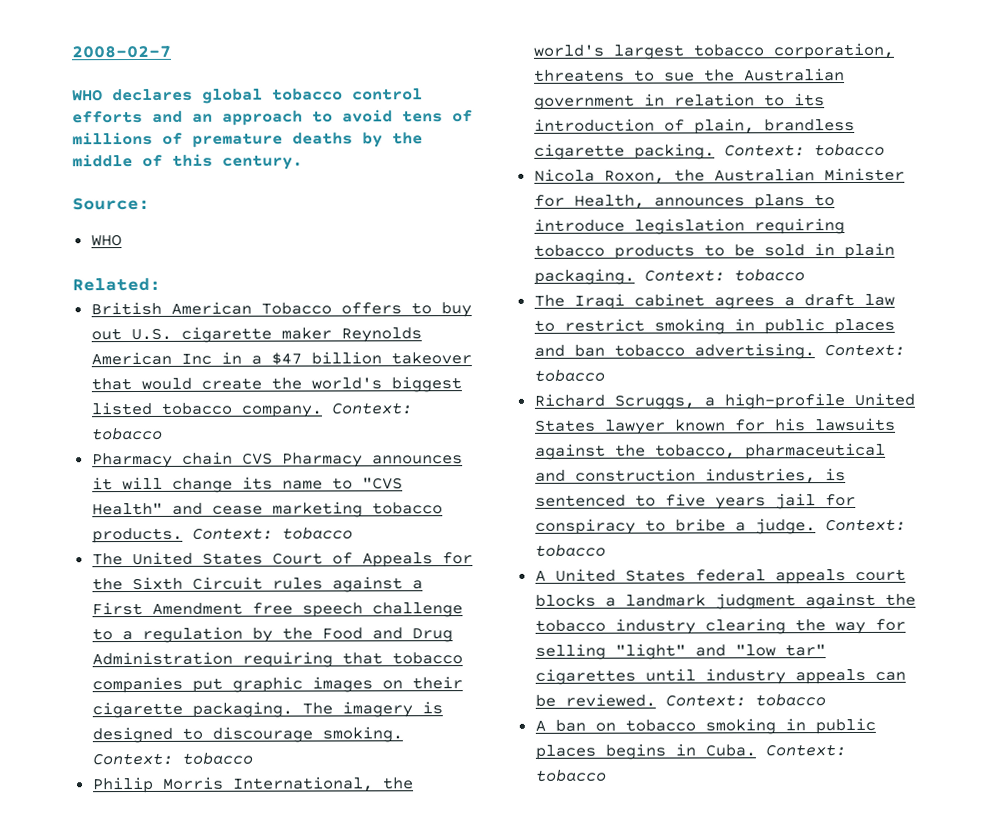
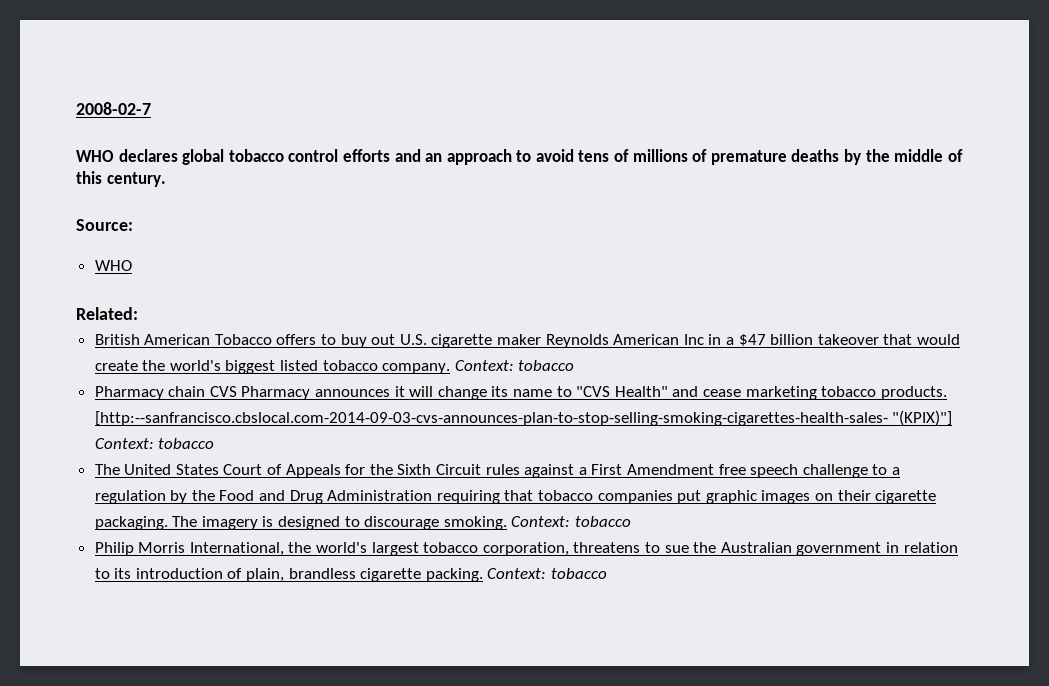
- Pharmacy chain CVS Pharmacy announces it will change its name to "CVS Health" and cease marketing tobacco products. Context: tobacco
+ Pharmacy chain CVS Pharmacy announces it will change its name to "CVS Health" and cease marketing tobacco products. [http:--sanfrancisco.cbslocal.com-2014-09-03-cvs-announces-plan-to-stop-selling-smoking-cigarettes-health-sales- "(KPIX)"] Context: tobacco
- Nicola Roxon, the Australian Minister for Health, announces plans to introduce legislation requiring tobacco products to be sold in plain packaging. Context: tobacco
- The Iraqi cabinet agrees a draft law to restrict smoking in public places and ban tobacco advertising. Context: tobacco
- Richard Scruggs, a high-profile United States lawyer known for his lawsuits against the tobacco, pharmaceutical and construction industries, is sentenced to five years jail for conspiracy to bribe a judge. Context: tobacco
- A United States federal appeals court blocks a landmark judgment against the tobacco industry clearing the way for selling "light" and "low tar" cigarettes until industry appeals can be reviewed. Context: tobacco
- A ban on tobacco smoking in public places begins in Cuba. Context: tobacco

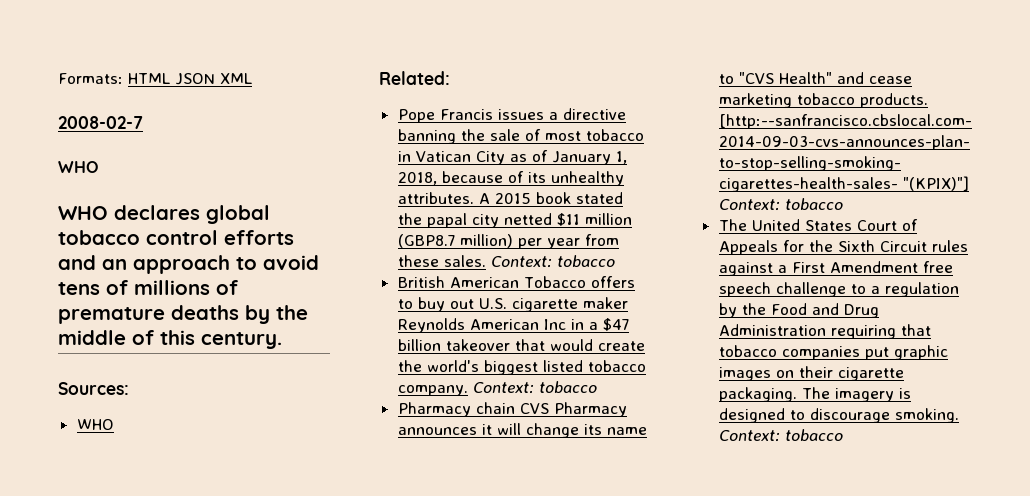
+ Formats: HTML JSON XML
  2008-02-7
+ WHO
- Source:
+ Sources:
+ Pope Francis issues a directive banning the sale of most tobacco in Vatican City as of January 1, 2018, because of its unhealthy attributes. A 2015 book stated the papal city netted $11 million (GBP8.7 million) per year from these sales. Context: tobacco
- Philip Morris International, the world's largest tobacco corporation, threatens to sue the Australian government in relation to its introduction of plain, brandless cigarette packing. Context: tobacco

